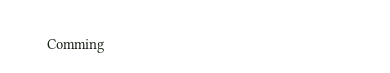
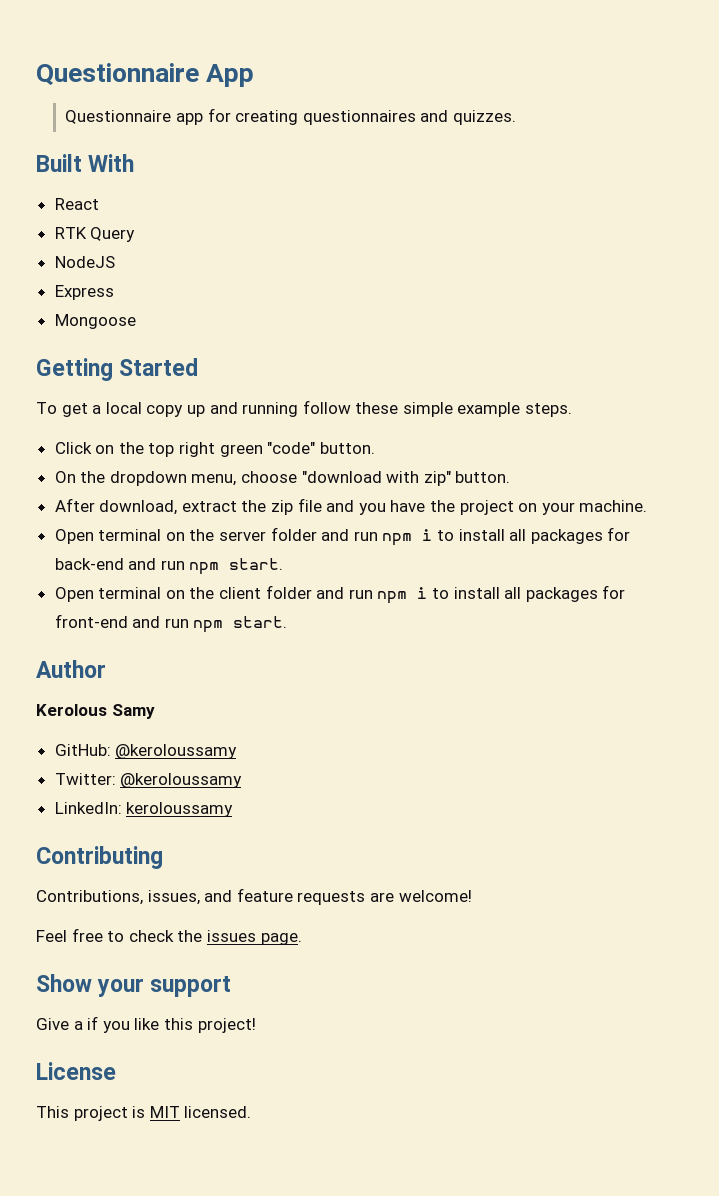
- Comming
+ Questionnaire App
+ Questionnaire app for creating questionnaires and quizzes.
+ Built With
+ React
+ RTK Query
+ NodeJS
+ Express
+ Mongoose
+ Getting Started
+ To get a local copy up and running follow these simple example steps.
+ Click on the top right green "code" button.
+ On the dropdown menu, choose "download with zip" button.
+ After download, extract the zip file and you have the project on your machine.
+ Open terminal on the server folder and run npm i to install all packages for back-end and run npm start.
+ Open terminal on the client folder and run npm i to install all packages for front-end and run npm start.
+ Author
+ Kerolous Samy
+ GitHub: @keroloussamy
+ Twitter: @keroloussamy
+ LinkedIn: keroloussamy
+ Contributing
+ Contributions, issues, and feature requests are welcome!
+ Feel free to check the issues page.
+ Show your support
+ Give a if you like this project!
+ License
+ This project is MIT licensed.

